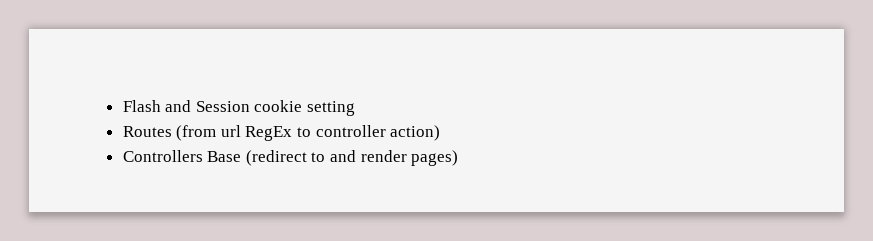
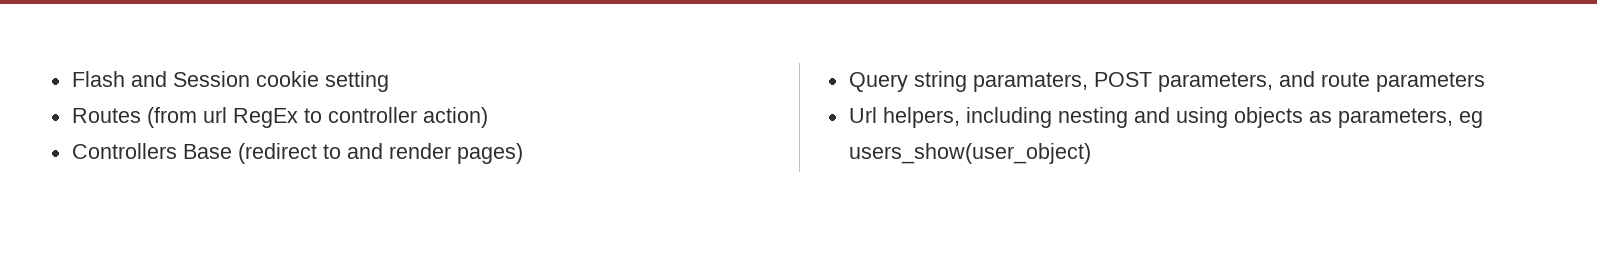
+ Query string paramaters, POST parameters, and route parameters
+ Url helpers, including nesting and using objects as parameters, eg users_show(user_object)

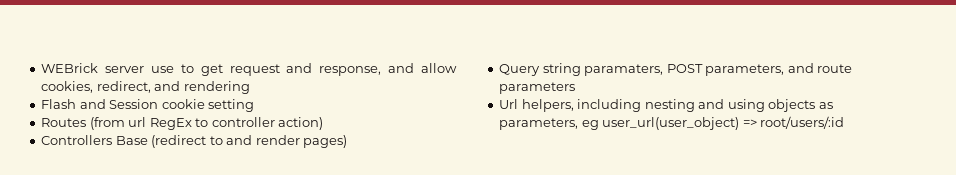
+ WEBrick server use to get request and response, and allow cookies, redirect, and rendering
- Url helpers, including nesting and using objects as parameters, eg users_show(user_object)
+ Url helpers, including nesting and using objects as parameters, eg user_url(user_object) => root/users/:id

